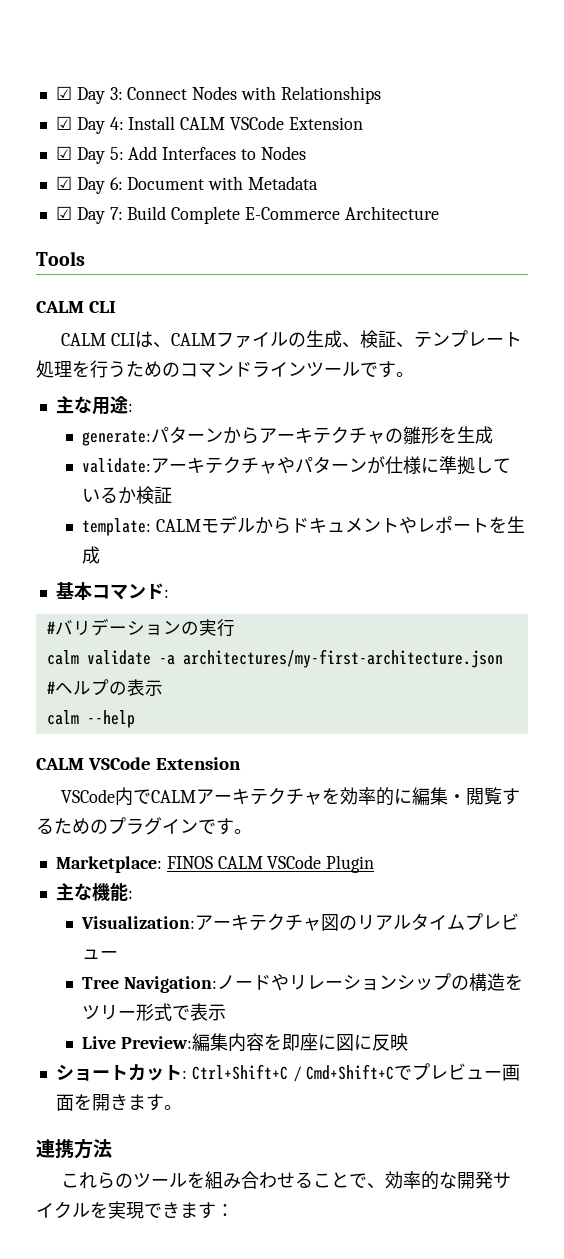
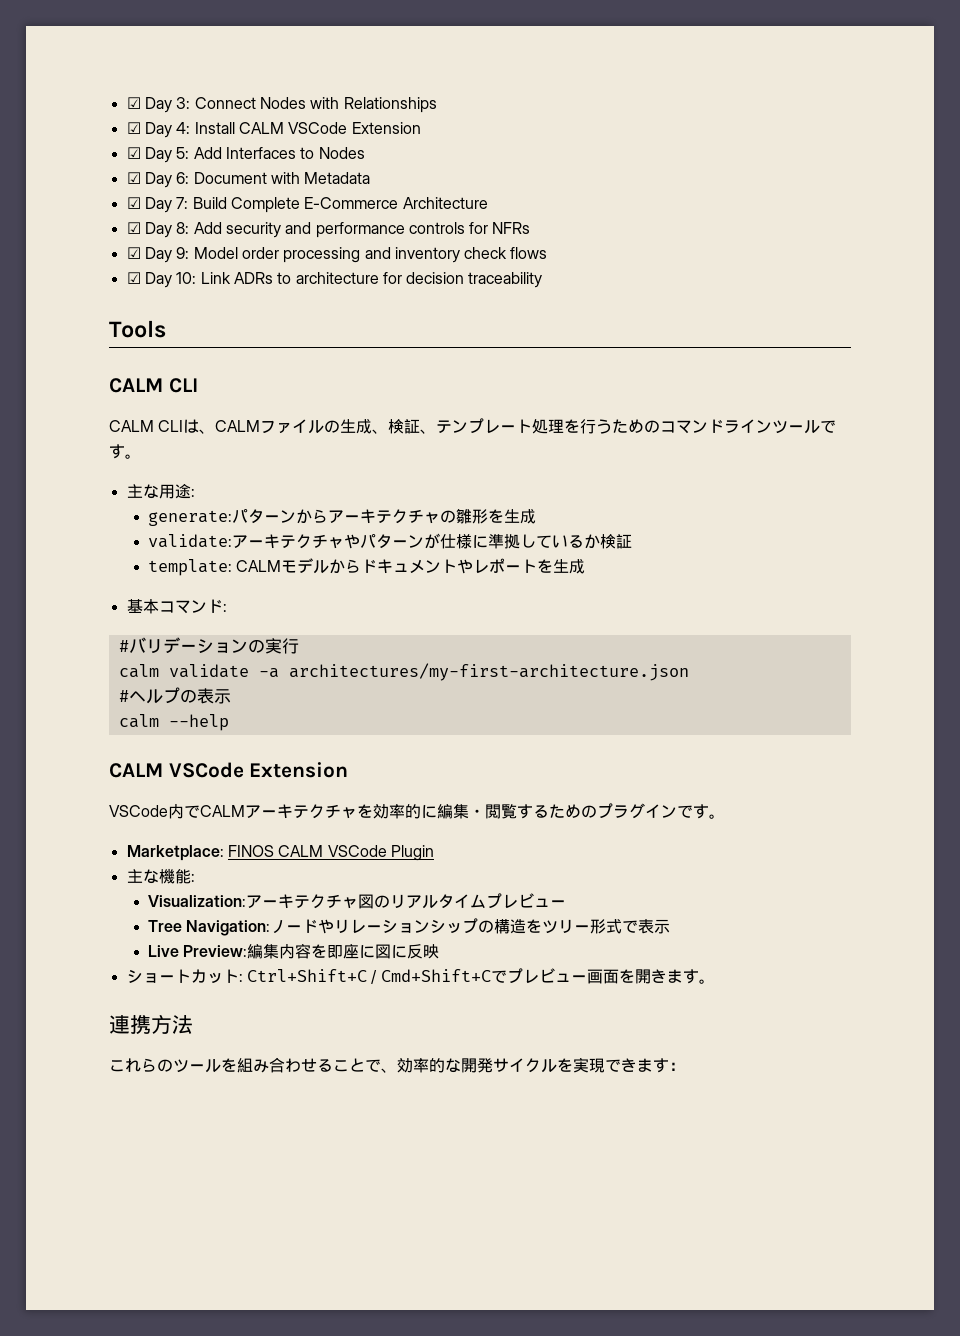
+ ☑ Day 8: Add security and performance controls for NFRs
+ ☑ Day 9: Model order processing and inventory check flows
+ ☑ Day 10: Link ADRs to architecture for decision traceability

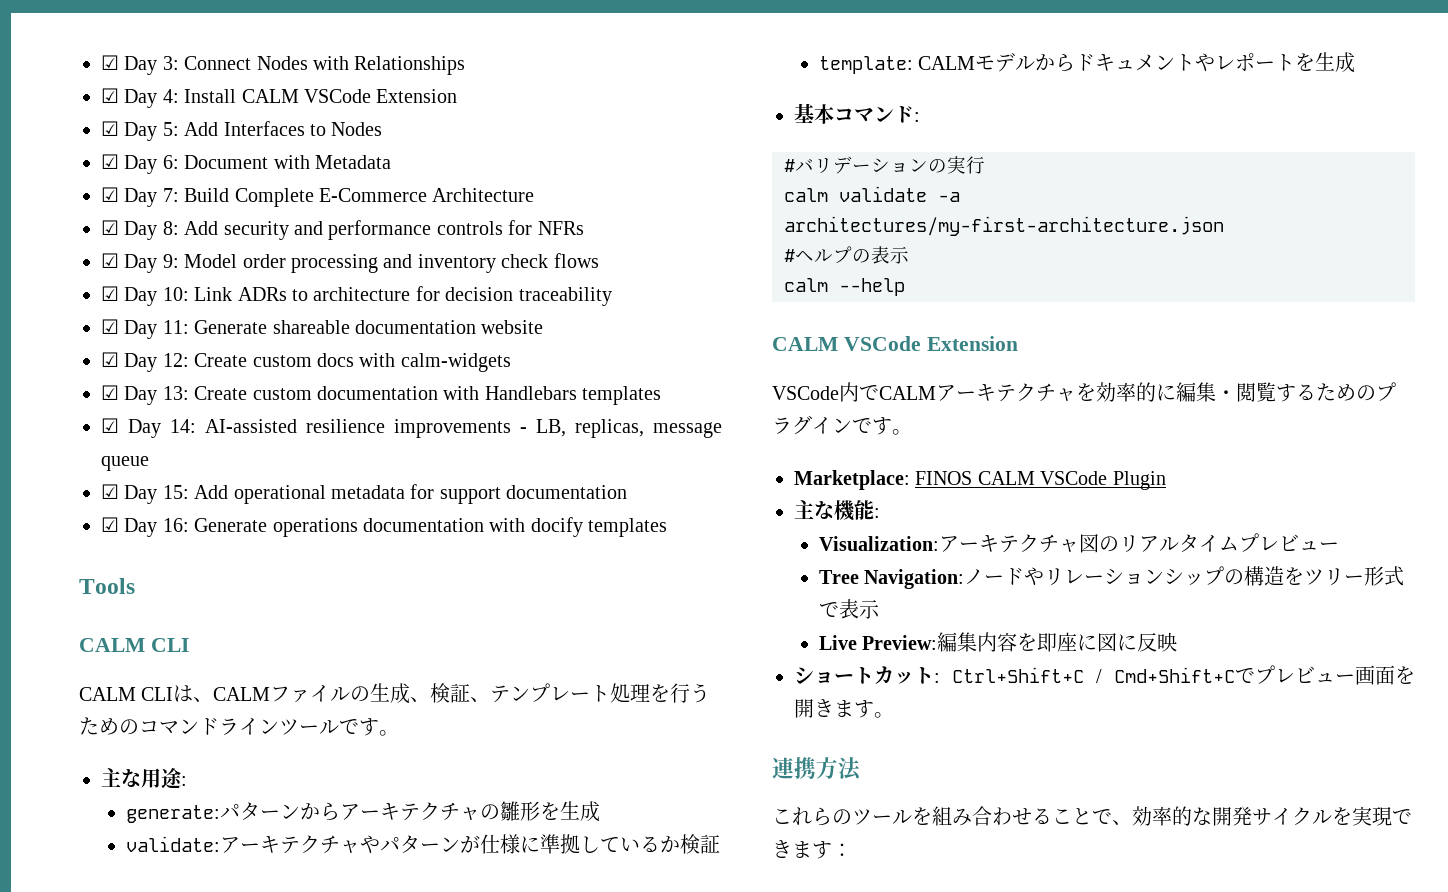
+ ☑ Day 11: Generate shareable documentation website
+ ☑ Day 12: Create custom docs with calm-widgets
+ ☑ Day 13: Create custom documentation with Handlebars templates
+ ☑ Day 14: AI-assisted resilience improvements - LB, replicas, message queue
+ ☑ Day 15: Add operational metadata for support documentation
+ ☑ Day 16: Generate operations documentation with docify templates

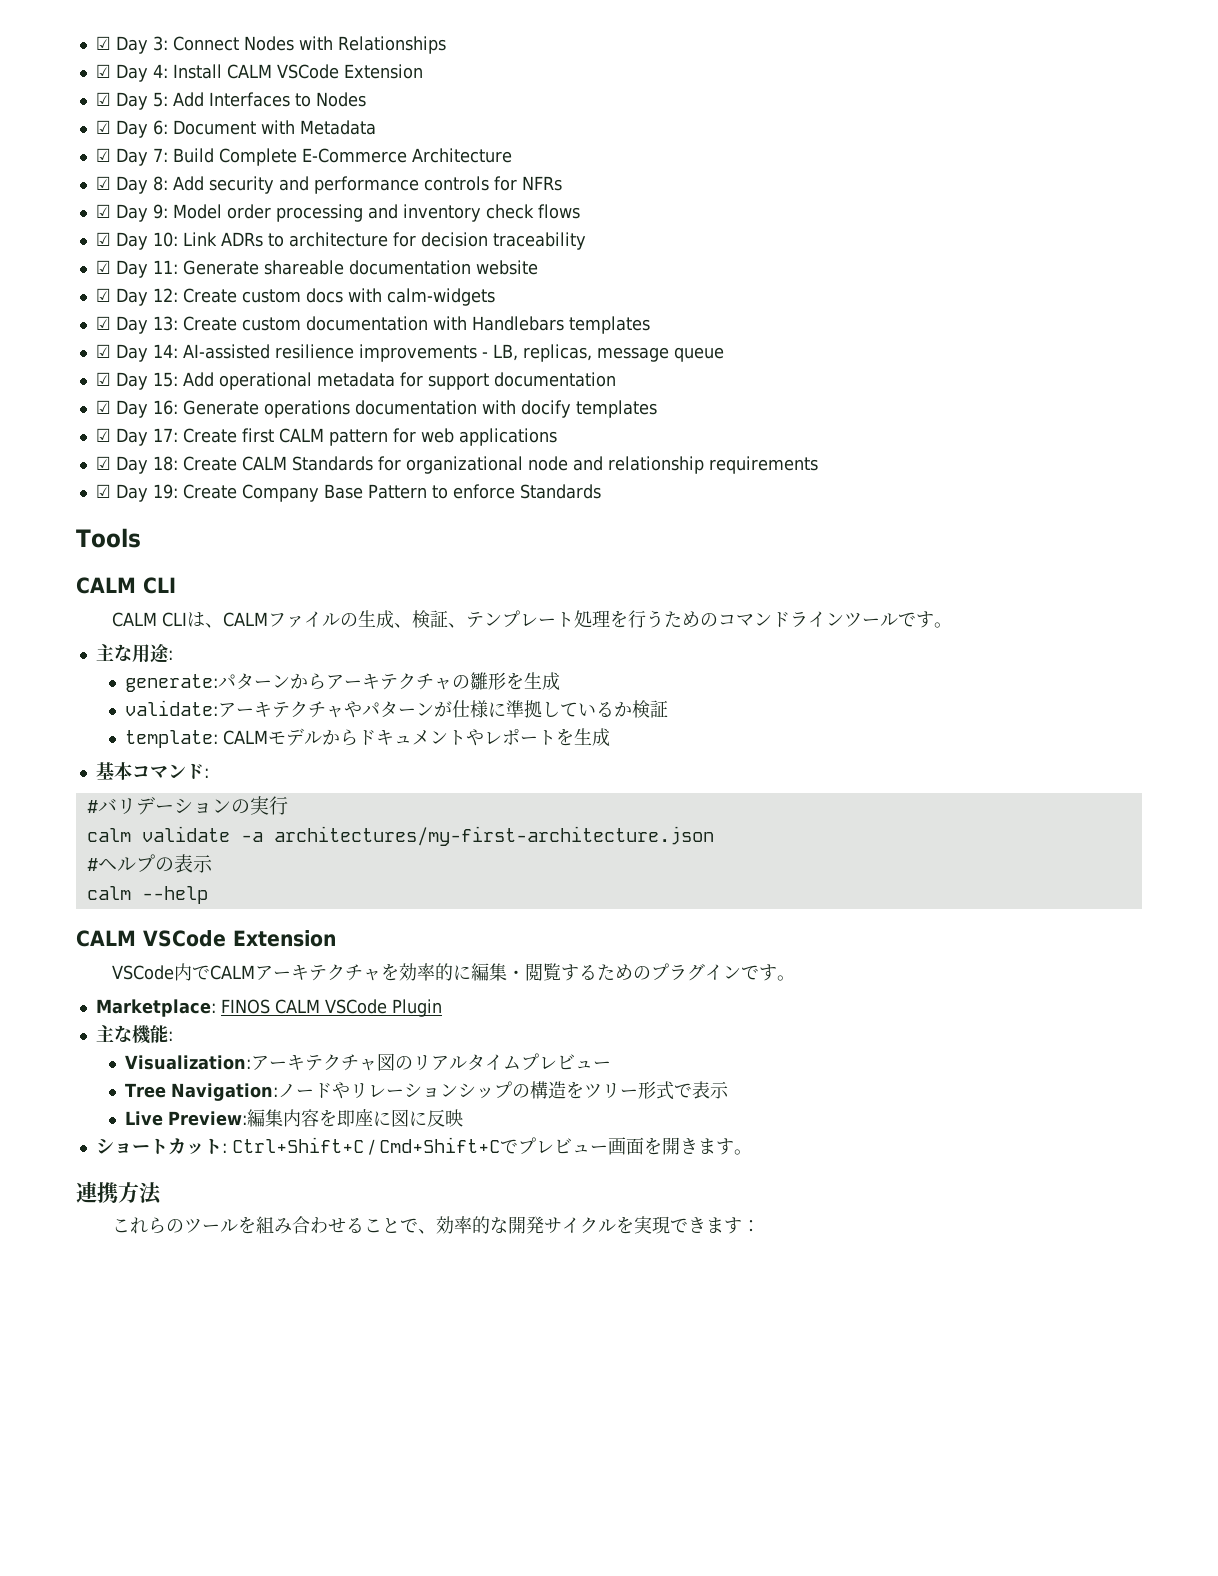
+ ☑ Day 17: Create first CALM pattern for web applications
+ ☑ Day 18: Create CALM Standards for organizational node and relationship requirements
+ ☑ Day 19: Create Company Base Pattern to enforce Standards

